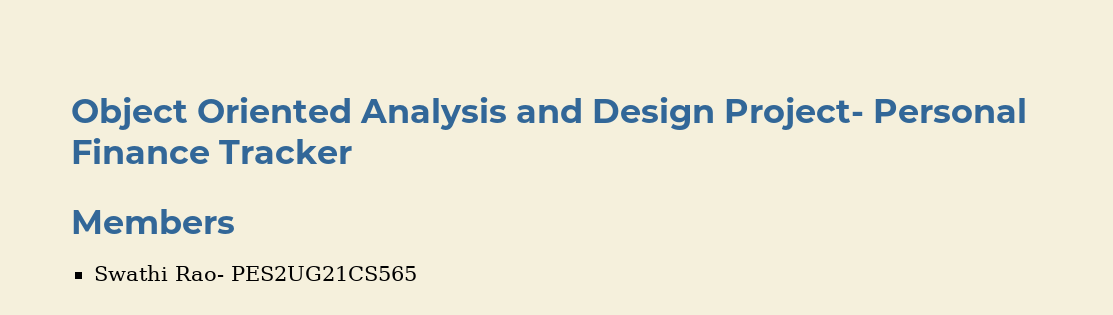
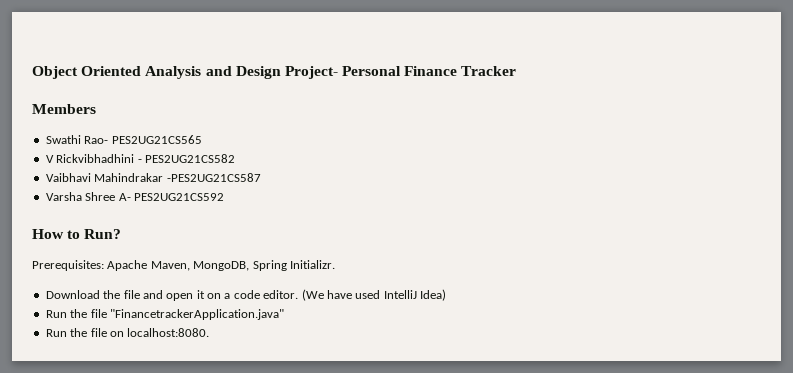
+ V Rickvibhadhini - PES2UG21CS582
+ Vaibhavi Mahindrakar -PES2UG21CS587
+ Varsha Shree A- PES2UG21CS592
+ How to Run?
+ Prerequisites: Apache Maven, MongoDB, Spring Initializr.
+ Download the file and open it on a code editor. (We have used IntelliJ Idea)
+ Run the file "FinancetrackerApplication.java"
+ Run the file on localhost:8080.

